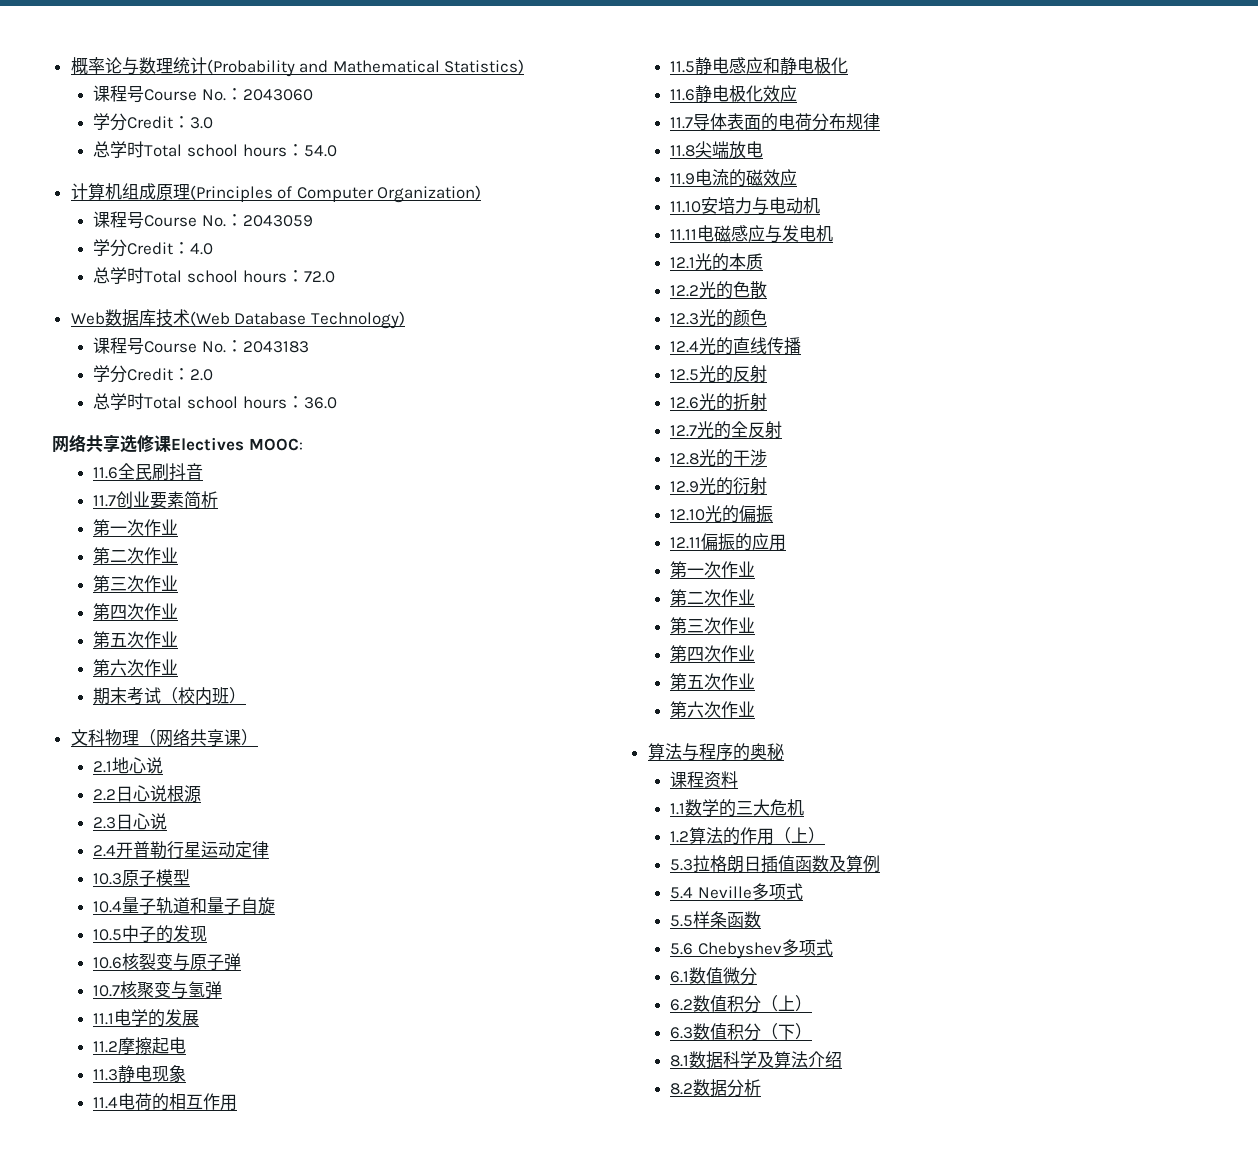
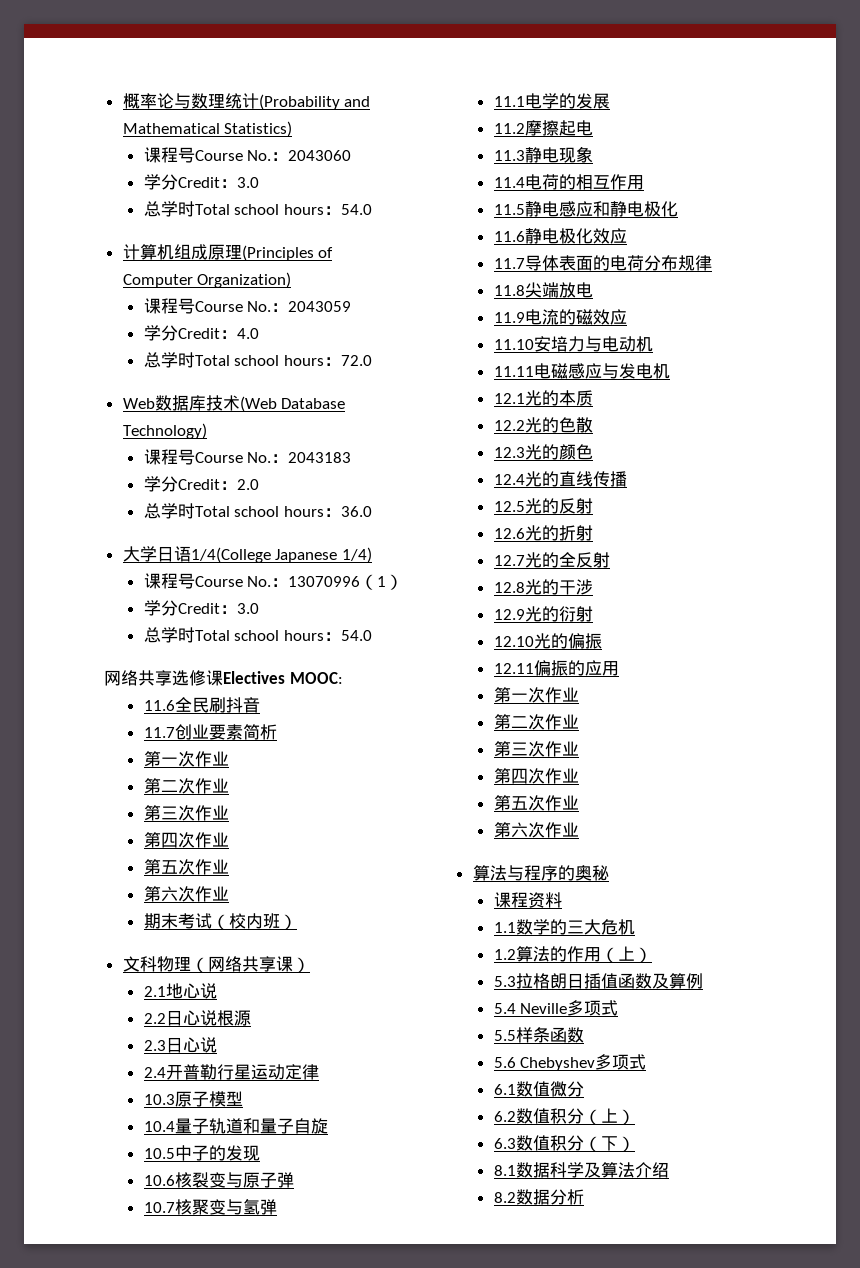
+ 大学日语1/4(College Japanese 1/4)
+ 课程号Course No.：13070996（1）
+ 学分Credit：3.0
+ 总学时Total school hours：54.0

